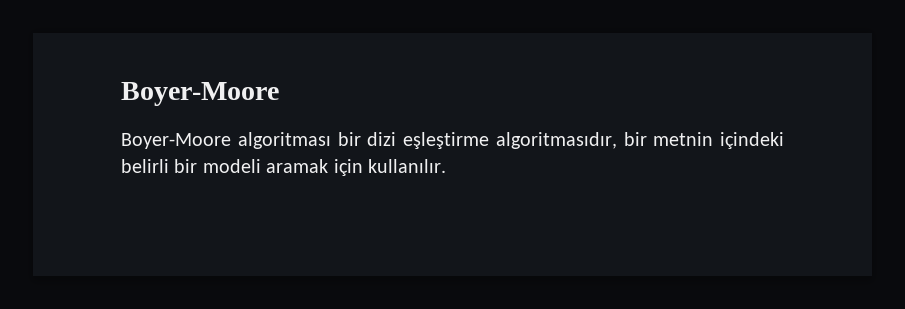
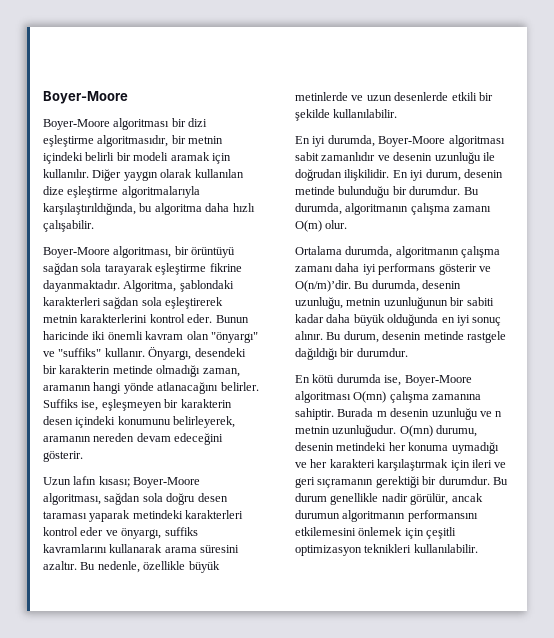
+ Diğer yaygın olarak kullanılan dize eşleştirme algoritmalarıyla karşılaştırıldığında, bu algoritma daha hızlı çalışabilir.
+ Boyer-Moore algoritması, bir örüntüyü sağdan sola tarayarak eşleştirme fikrine dayanmaktadır. Algoritma, şablondaki karakterleri sağdan sola eşleştirerek metnin karakterlerini kontrol eder. Bunun haricinde iki önemli kavram olan "önyargı" ve "suffiks" kullanır. Önyargı, desendeki bir karakterin metinde olmadığı zaman, aramanın hangi yönde atlanacağını belirler. Suffiks ise, eşleşmeyen bir karakterin desen içindeki konumunu belirleyerek, aramanın nereden devam edeceğini gösterir.
+ Uzun lafın kısası; Boyer-Moore algoritması, sağdan sola doğru desen taraması yaparak metindeki karakterleri kontrol eder ve önyargı, suffiks kavramlarını kullanarak arama süresini azaltır. Bu nedenle, özellikle büyük metinlerde ve uzun desenlerde etkili bir şekilde kullanılabilir.
+ En iyi durumda, Boyer-Moore algoritması sabit zamanlıdır ve desenin uzunluğu ile doğrudan ilişkilidir. En iyi durum, desenin metinde bulunduğu bir durumdur. Bu durumda, algoritmanın çalışma zamanı O(m) olur.
+ Ortalama durumda, algoritmanın çalışma zamanı daha iyi performans gösterir ve O(n/m)’dir. Bu durumda, desenin uzunluğu, metnin uzunluğunun bir sabiti kadar daha büyük olduğunda en iyi sonuç alınır. Bu durum, desenin metinde rastgele dağıldığı bir durumdur.
+ En kötü durumda ise, Boyer-Moore algoritması O(mn) çalışma zamanına sahiptir. Burada m desenin uzunluğu ve n metnin uzunluğudur. O(mn) durumu, desenin metindeki her konuma uymadığı ve her karakteri karşılaştırmak için ileri ve geri sıçramanın gerektiği bir durumdur. Bu durum genellikle nadir görülür, ancak durumun algoritmanın performansını etkilemesini önlemek için çeşitli optimizasyon teknikleri kullanılabilir.

